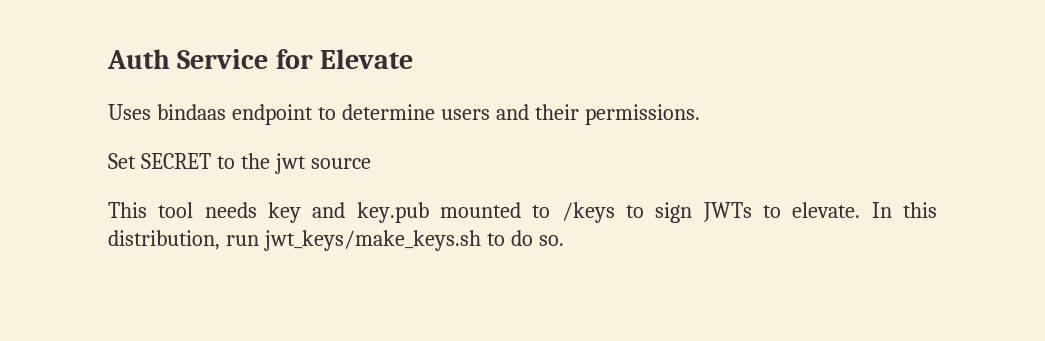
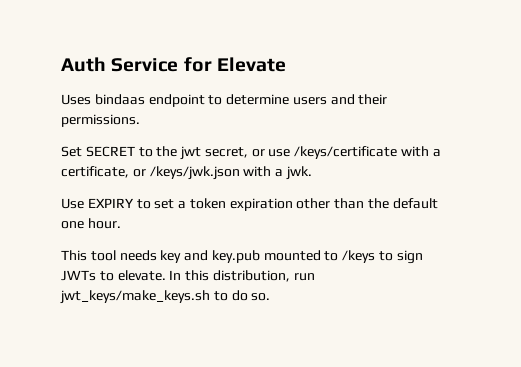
- Set SECRET to the jwt source
+ Set SECRET to the jwt secret, or use /keys/certificate with a certificate, or /keys/jwk.json with a jwk.
+ Use EXPIRY to set a token expiration other than the default one hour.

